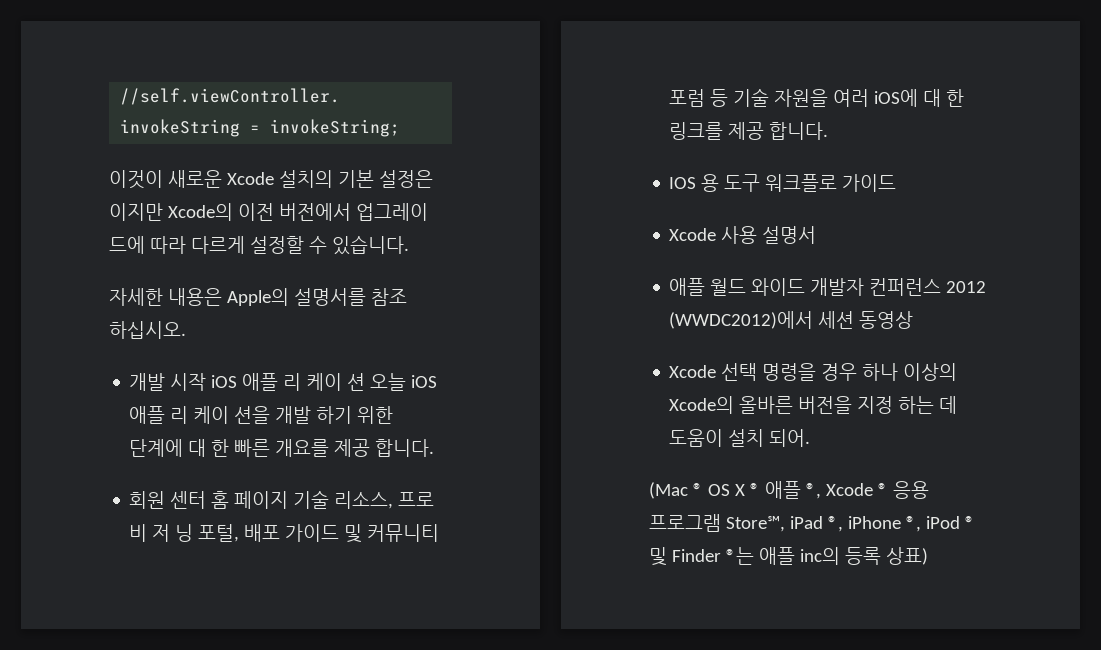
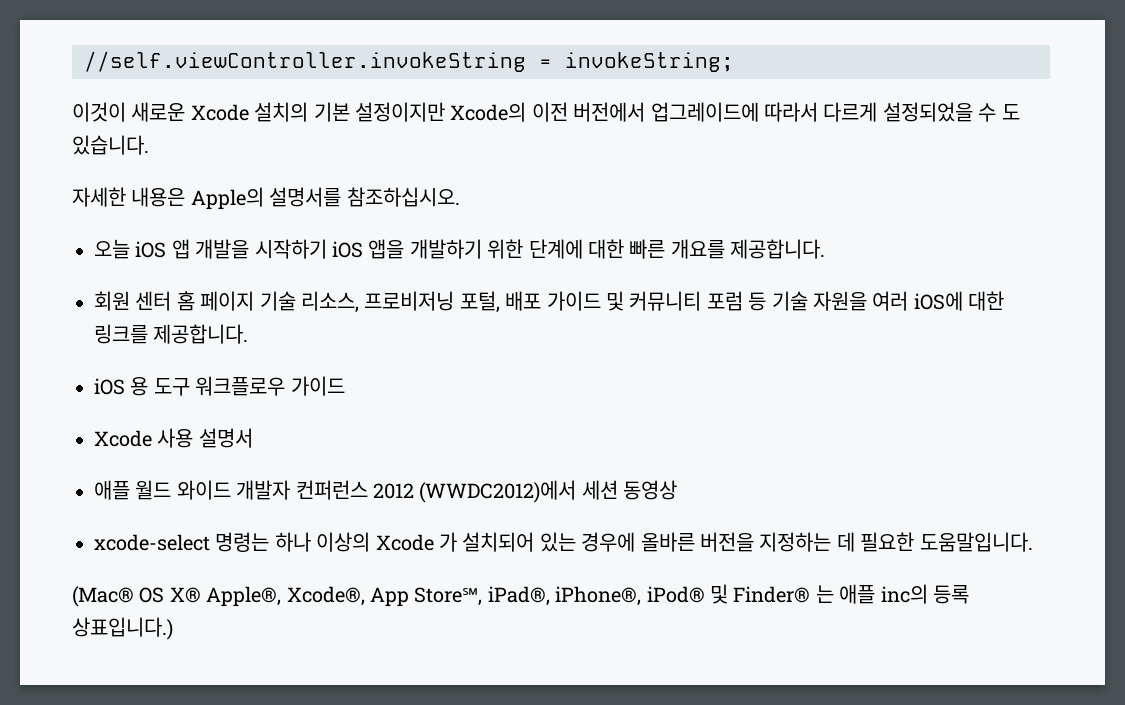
- 이것이 새로운 Xcode 설치의 기본 설정은 이지만 Xcode의 이전 버전에서 업그레이 드에 따라 다르게 설정할 수 있습니다.
+ 이것이 새로운 Xcode 설치의 기본 설정이지만 Xcode의 이전 버전에서 업그레이드에 따라서 다르게 설정되었을 수 도 있습니다.
- 자세한 내용은 Apple의 설명서를 참조 하십시오.
- 개발 시작 iOS 애플 리 케이 션 오늘 iOS 애플 리 케이 션을 개발 하기 위한 단계에 대 한 빠른 개요를 제공 합니다.
+ 자세한 내용은 Apple의 설명서를 참조하십시오.
+ 오늘 iOS 앱 개발을 시작하기 iOS 앱을 개발하기 위한 단계에 대한 빠른 개요를 제공합니다.
- 회원 센터 홈 페이지 기술 리소스, 프로 비 저 닝 포털, 배포 가이드 및 커뮤니티 포럼 등 기술 자원을 여러 iOS에 대 한 링크를 제공 합니다.
- IOS 용 도구 워크플로 가이드
+ 회원 센터 홈 페이지 기술 리소스, 프로비저닝 포털, 배포 가이드 및 커뮤니티 포럼 등 기술 자원을 여러 iOS에 대한 링크를 제공합니다.
+ iOS 용 도구 워크플로우 가이드
- Xcode 선택 명령을 경우 하나 이상의 Xcode의 올바른 버전을 지정 하는 데 도움이 설치 되어.
- (Mac ® OS X ® 애플 ®, Xcode ® 응용 프로그램 Store℠, iPad ®, iPhone ®, iPod ® 및 Finder ®는 애플 inc의 등록 상표)
+ xcode-select 명령는 하나 이상의 Xcode 가 설치되어 있는 경우에 올바른 버전을 지정하는 데 필요한 도움말입니다.
+ (Mac® OS X® Apple®, Xcode®, App Store℠, iPad®, iPhone®, iPod® 및 Finder® 는 애플 inc의 등록 상표입니다.)

